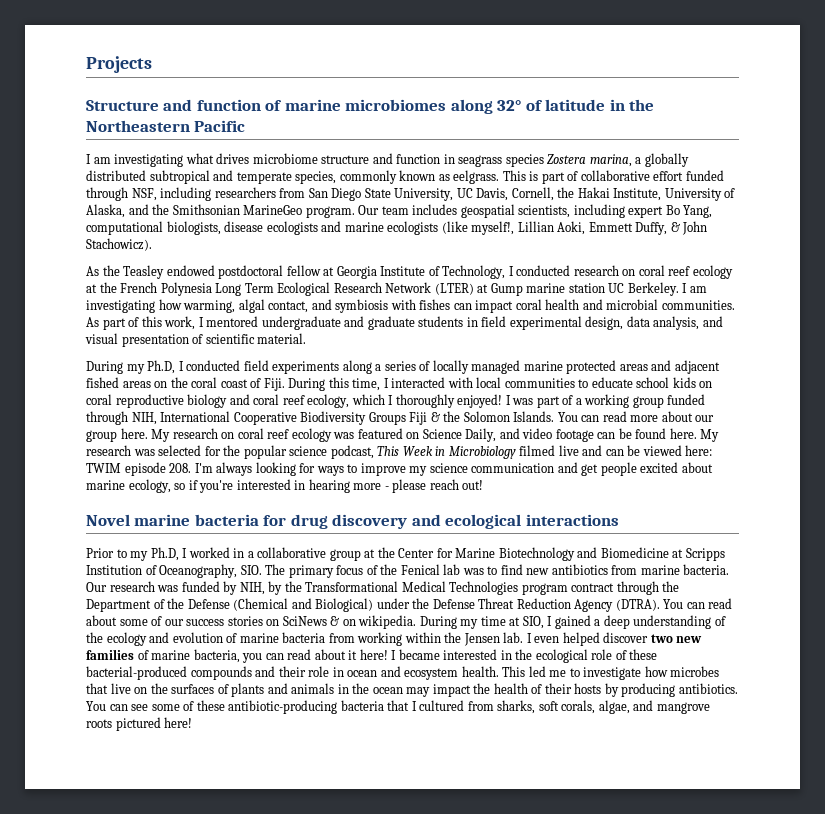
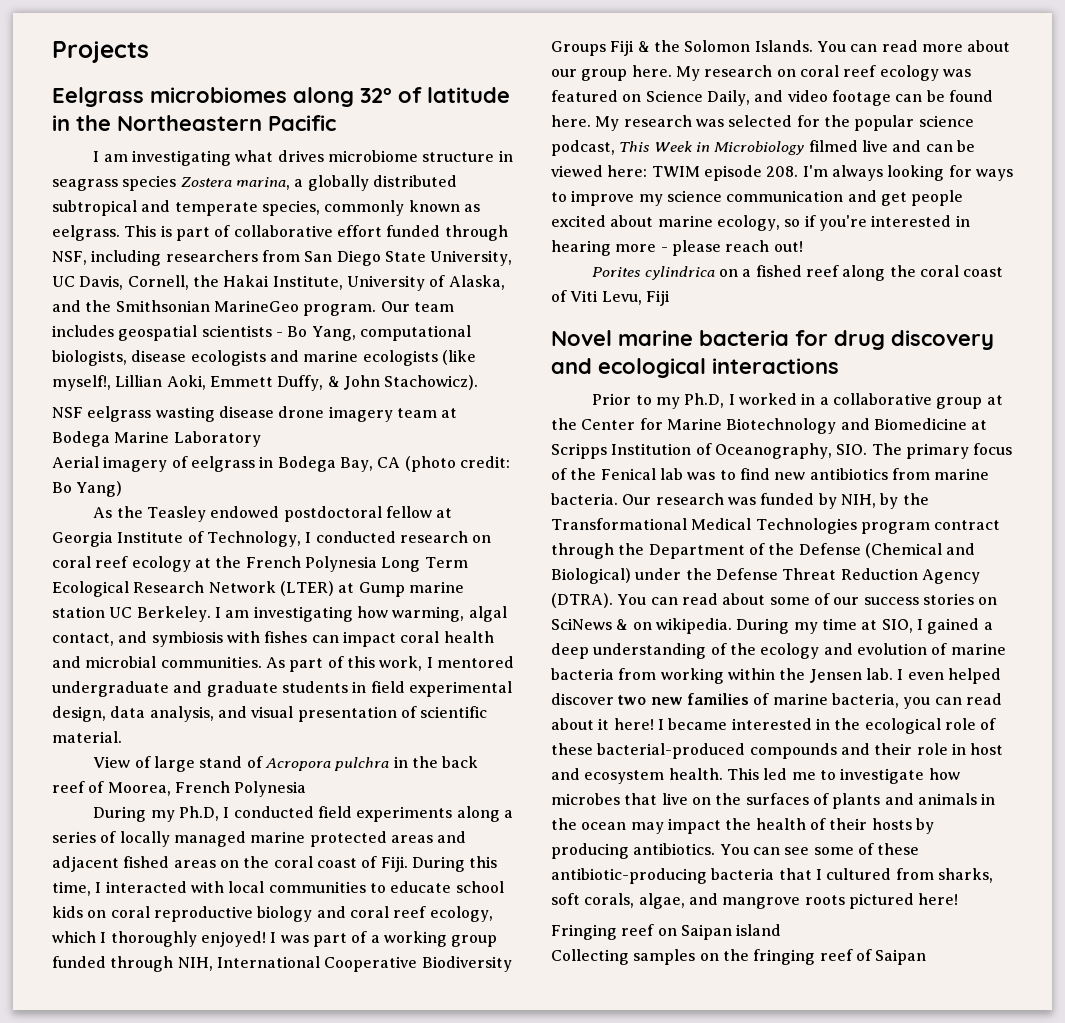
- Structure and function of marine microbiomes along 32° of latitude in the Northeastern Pacific
+ Eelgrass microbiomes along 32° of latitude in the Northeastern Pacific
- I am investigating what drives microbiome structure and function in seagrass species Zostera marina, a globally distributed subtropical and temperate species, commonly known as eelgrass.
+ I am investigating what drives microbiome structure in seagrass species Zostera marina, a globally distributed subtropical and temperate species, commonly known as eelgrass.
- Our team includes geospatial scientists, including expert Bo Yang, computational biologists, disease ecologists and marine ecologists (like myself!, Lillian Aoki, Emmett Duffy, & John Stachowicz).
+ Our team includes geospatial scientists - Bo Yang, computational biologists, disease ecologists and marine ecologists (like myself!, Lillian Aoki, Emmett Duffy, & John Stachowicz).
+ NSF eelgrass wasting disease drone imagery team at Bodega Marine Laboratory
+ Aerial imagery of eelgrass in Bodega Bay, CA (photo credit: Bo Yang)
+ View of large stand of Acropora pulchra in the back reef of Moorea, French Polynesia
+ Porites cylindrica on a fished reef along the coral coast of Viti Levu, Fiji
- I became interested in the ecological role of these bacterial-produced compounds and their role in ocean and ecosystem health.
+ I became interested in the ecological role of these bacterial-produced compounds and their role in host and ecosystem health.
+ Fringing reef on Saipan island
+ Collecting samples on the fringing reef of Saipan

